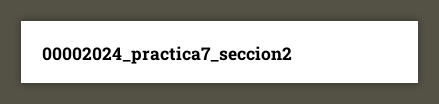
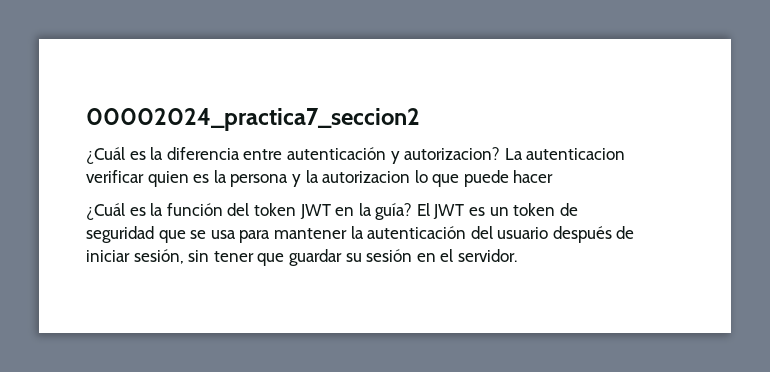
+ ¿Cuál es la diferencia entre autenticación y autorizacion? La autenticacion verificar quien es la persona y la autorizacion lo que puede hacer
+ ¿Cuál es la función del token JWT en la guía? El JWT es un token de seguridad que se usa para mantener la autenticación del usuario después de iniciar sesión, sin tener que guardar su sesión en el servidor.

